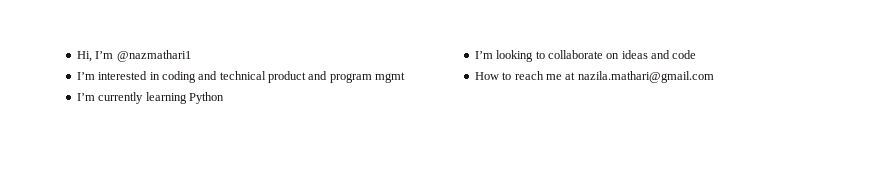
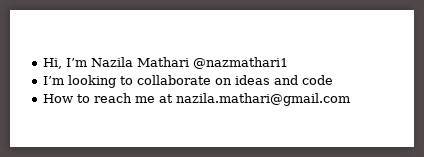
- Hi, I’m @nazmathari1
+ Hi, I’m Nazila Mathari @nazmathari1
- I’m interested in coding and technical product and program mgmt
- I’m currently learning Python

